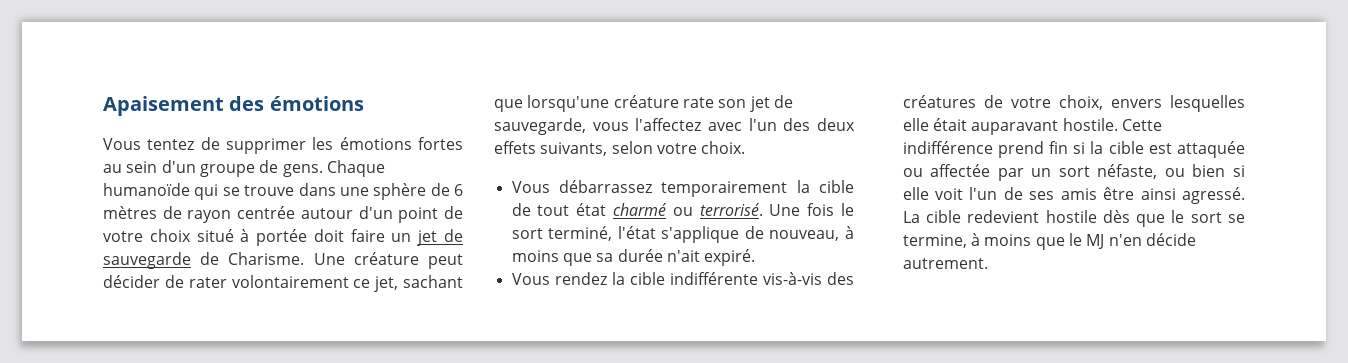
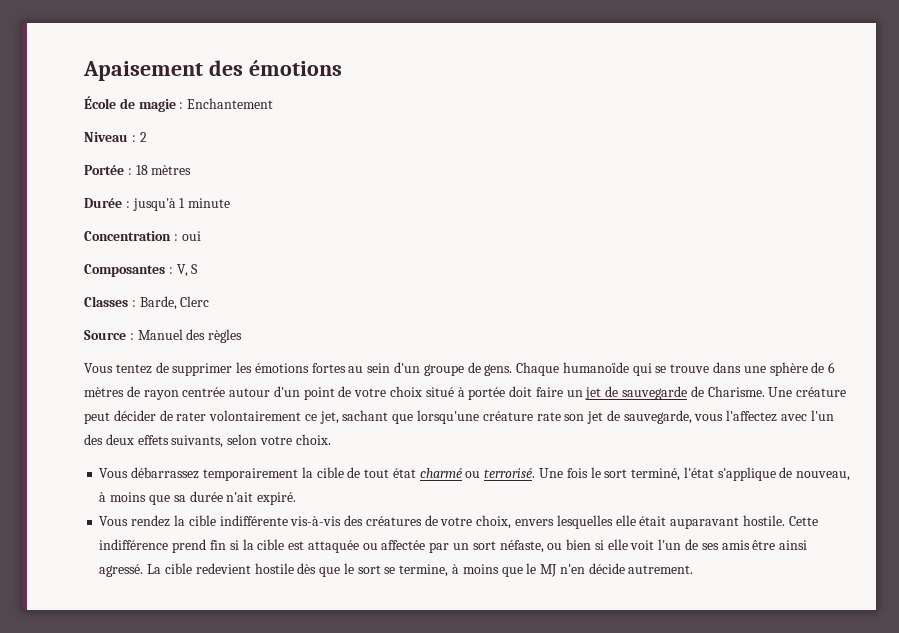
+ École de magie : Enchantement
+ Niveau : 2
+ Portée : 18 mètres
+ Durée : jusqu'à 1 minute
+ Concentration : oui
+ Composantes : V, S
+ Classes : Barde, Clerc
+ Source : Manuel des règles

